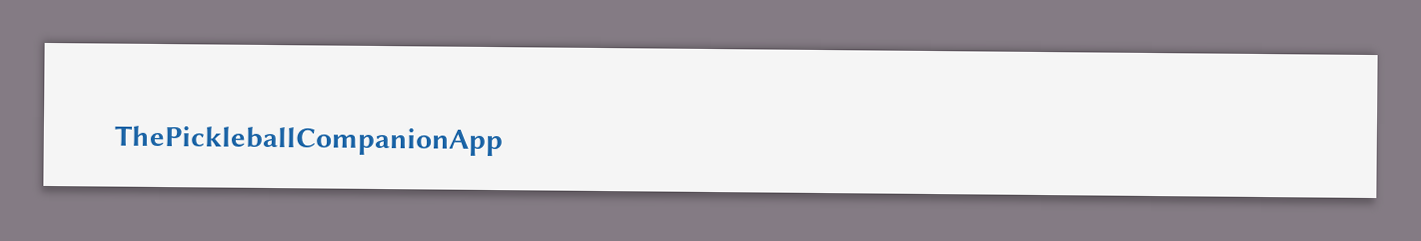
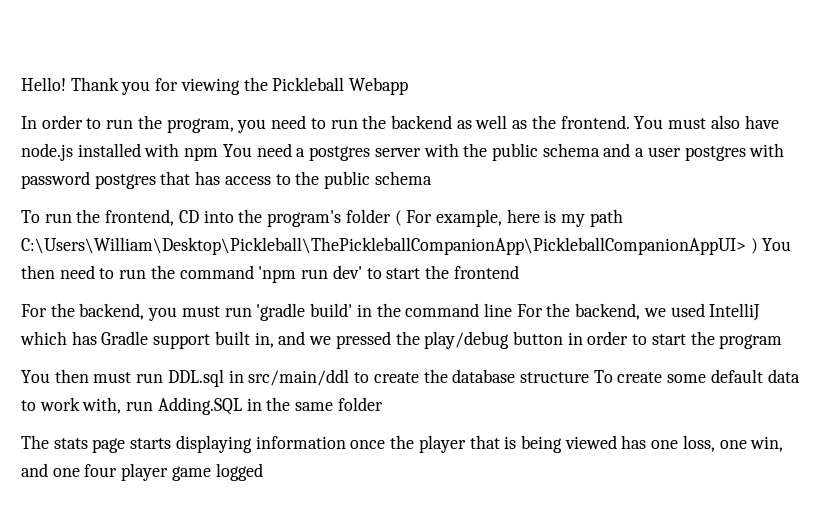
- ThePickleballCompanionApp
+ Hello! Thank you for viewing the Pickleball Webapp
+ In order to run the program, you need to run the backend as well as the frontend. You must also have node.js installed with npm You need a postgres server with the public schema and a user postgres with password postgres that has access to the public schema
+ To run the frontend, CD into the program's folder ( For example, here is my path C:\Users\William\Desktop\Pickleball\ThePickleballCompanionApp\PickleballCompanionAppUI> ) You then need to run the command 'npm run dev' to start the frontend
+ For the backend, you must run 'gradle build' in the command line For the backend, we used IntelliJ which has Gradle support built in, and we pressed the play/debug button in order to start the program
+ You then must run DDL.sql in src/main/ddl to create the database structure To create some default data to work with, run Adding.SQL in the same folder
+ The stats page starts displaying information once the player that is being viewed has one loss, one win, and one four player game logged

